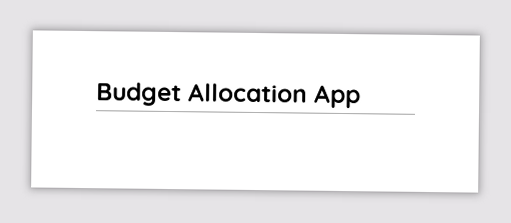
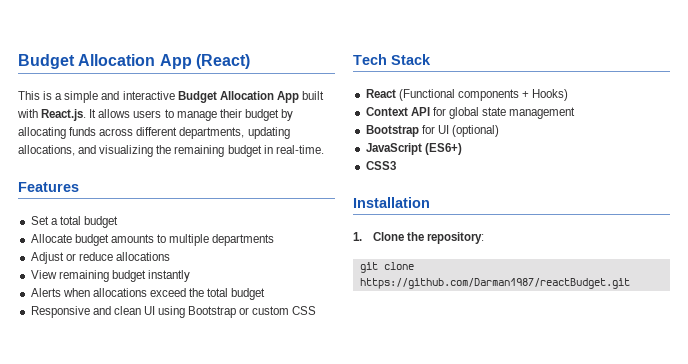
- Budget Allocation App
+ Budget Allocation App (React)
+ This is a simple and interactive Budget Allocation App built with React.js. It allows users to manage their budget by allocating funds across different departments, updating allocations, and visualizing the remaining budget in real-time.
+ Features
+ Set a total budget
+ Allocate budget amounts to multiple departments
+ Adjust or reduce allocations
+ View remaining budget instantly
+ Alerts when allocations exceed the total budget
+ Responsive and clean UI using Bootstrap or custom CSS
+ Tech Stack
+ React (Functional components + Hooks)
+ Context API for global state management
+ Bootstrap for UI (optional)
+ JavaScript (ES6+)
+ CSS3
+ Installation
+ 1. Clone the repository:
+ git clone https://github.com/Darman1987/reactBudget.git

